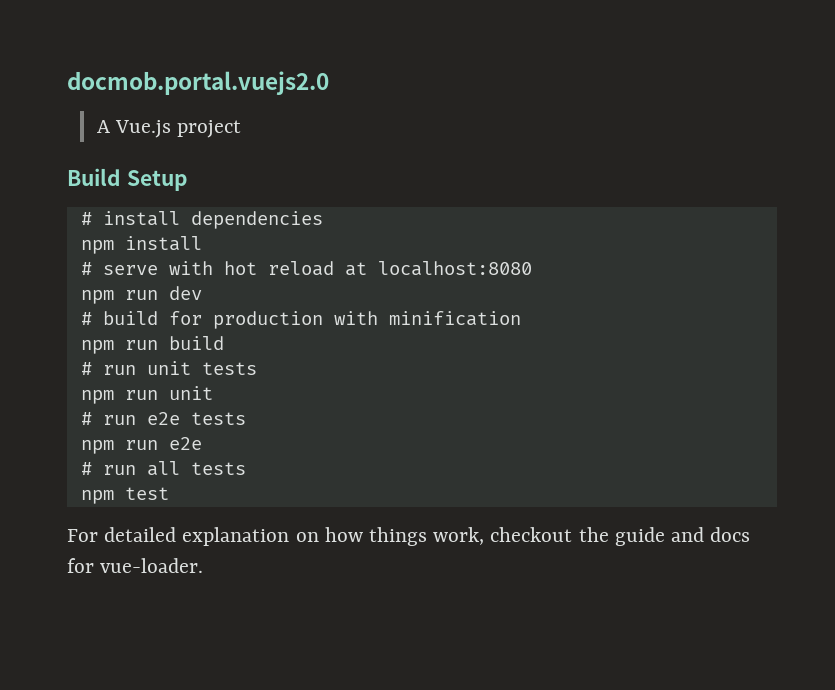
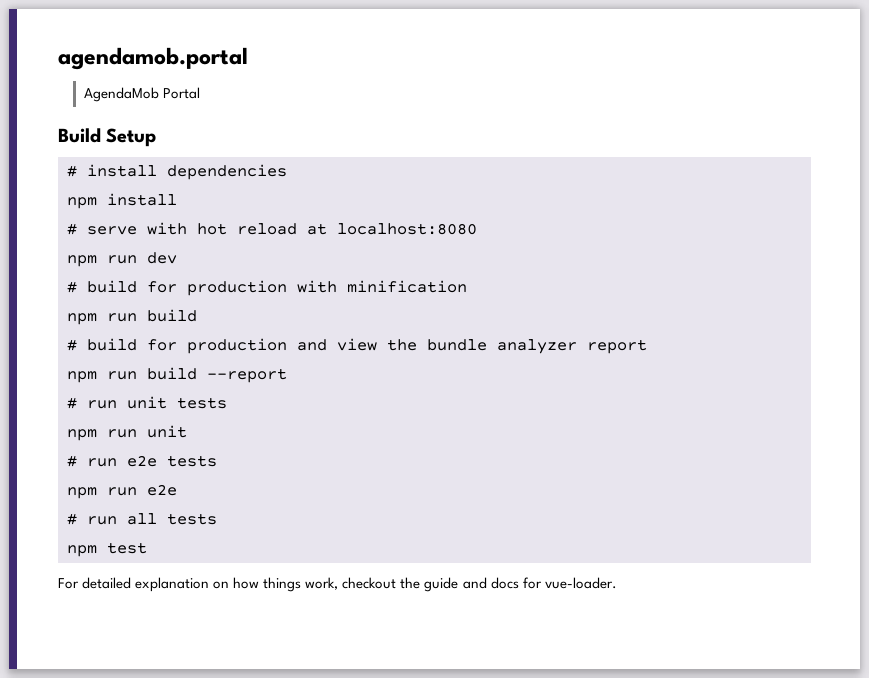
- docmob.portal.vuejs2.0
- A Vue.js project
+ agendamob.portal
+ AgendaMob Portal
+ # build for production and view the bundle analyzer report
+ npm run build --report

